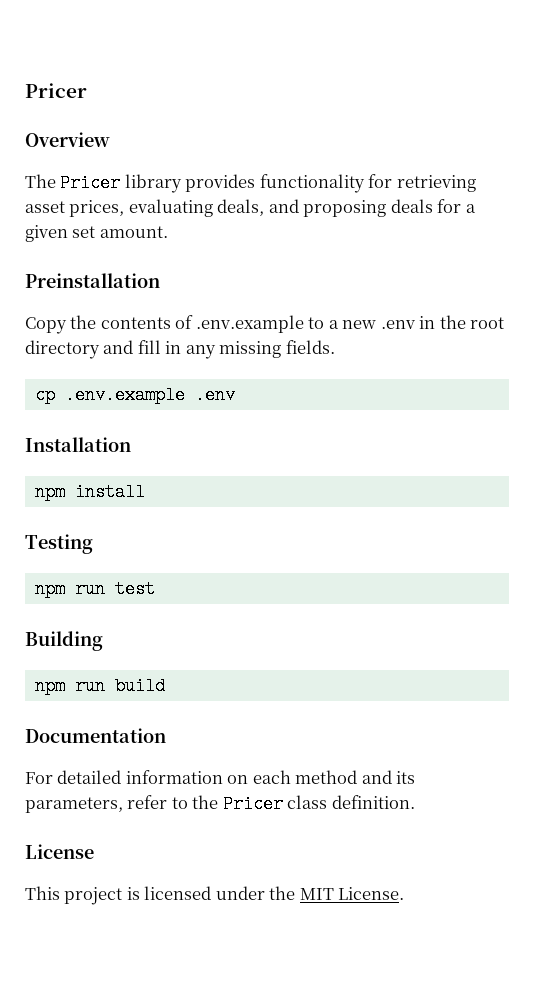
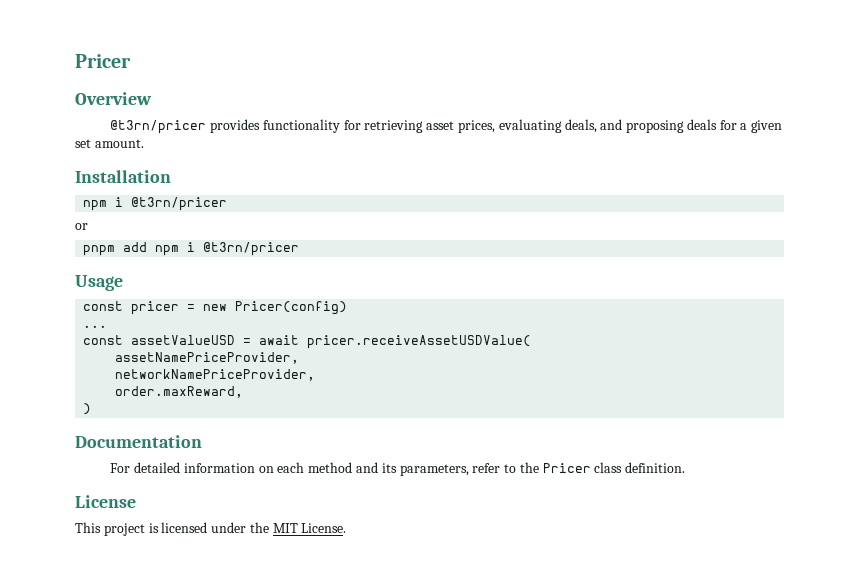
- The Pricer library provides functionality for retrieving asset prices, evaluating deals, and proposing deals for a given set amount.
+ @t3rn/pricer provides functionality for retrieving asset prices, evaluating deals, and proposing deals for a given set amount.
- Preinstallation
- Copy the contents of .env.example to a new .env in the root directory and fill in any missing fields.
- cp .env.example .env
  Installation
- npm install
- Testing
- npm run test
- Building
- npm run build
+ npm i @t3rn/pricer
+ or
+ pnpm add npm i @t3rn/pricer
+ Usage
+ const pricer = new Pricer(config)
+ ...
+ const assetValueUSD = await pricer.receiveAssetUSDValue(
+ assetNamePriceProvider,
+ networkNamePriceProvider,
+ order.maxReward,
+ )

